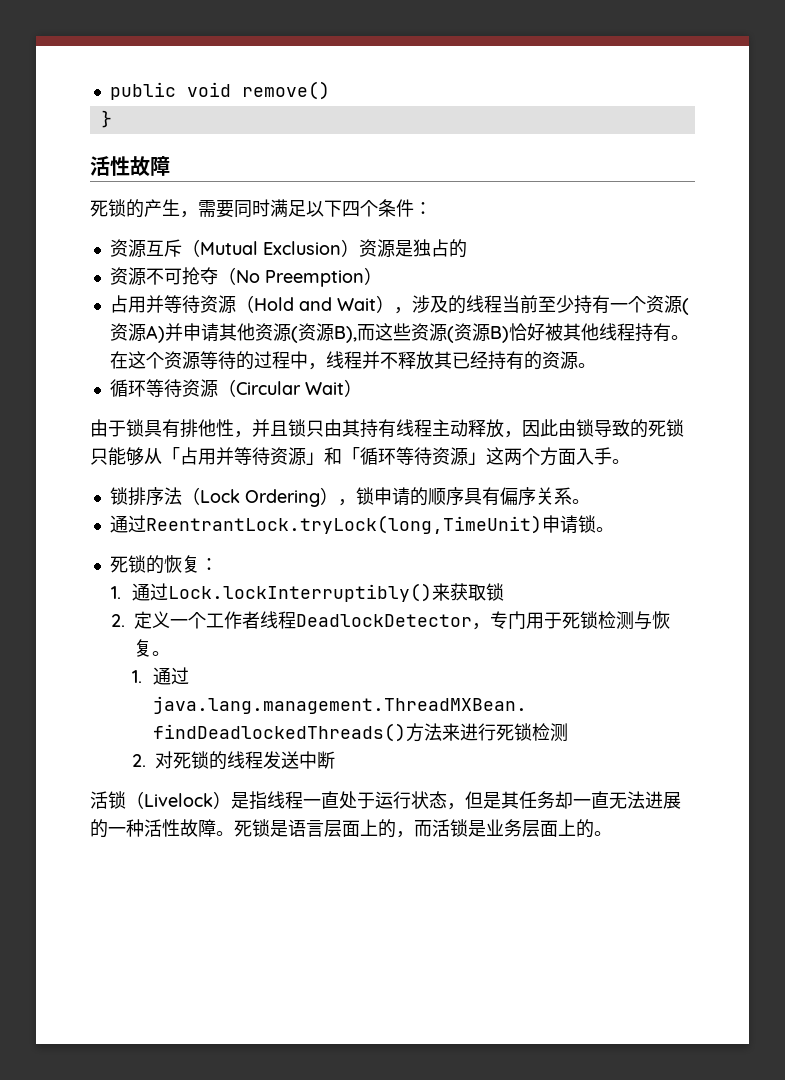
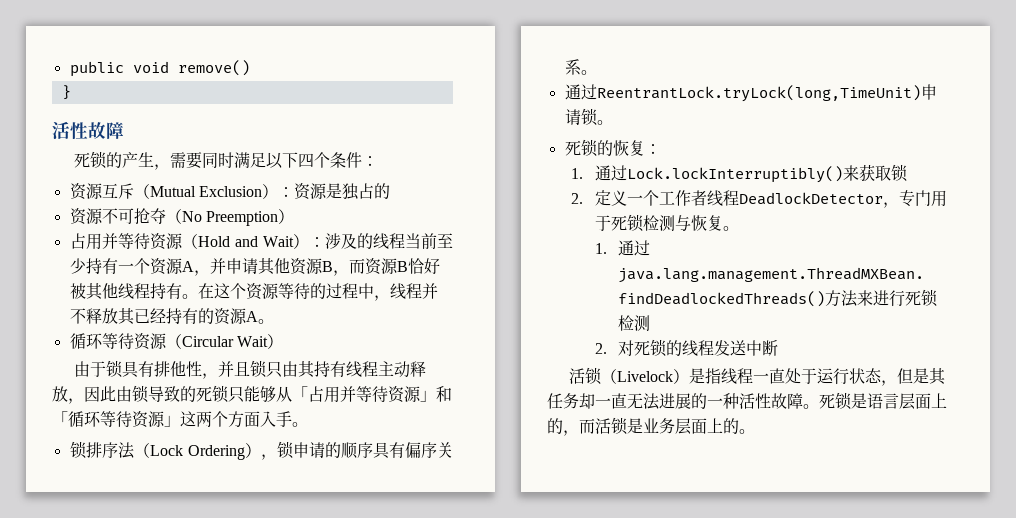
- 资源互斥（Mutual Exclusion）资源是独占的
+ 资源互斥（Mutual Exclusion）：资源是独占的
- 占用并等待资源（Hold and Wait），涉及的线程当前至少持有一个资源(资源A)并申请其他资源(资源B),而这些资源(资源B)恰好被其他线程持有。
+ 占用并等待资源（Hold and Wait）：涉及的线程当前至少持有一个资源A，并申请其他资源B，而资源B恰好被其他线程持有。
- 在这个资源等待的过程中，线程并不释放其已经持有的资源。
+ 在这个资源等待的过程中，线程并不释放其已经持有的资源A。

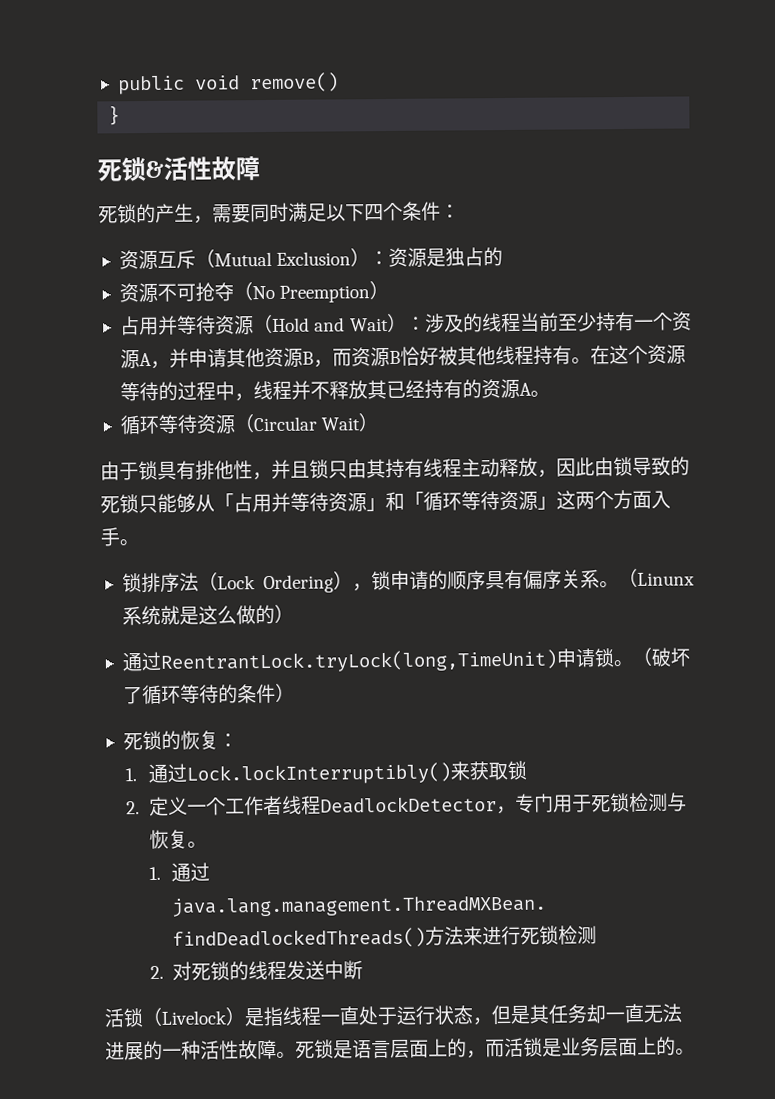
  }
- 活性故障
+ 死锁&活性故障
- 锁排序法（Lock Ordering），锁申请的顺序具有偏序关系。
- 通过ReentrantLock.tryLock(long,TimeUnit)申请锁。
+ 锁排序法（Lock Ordering），锁申请的顺序具有偏序关系。（Linunx系统就是这么做的）
+ 通过ReentrantLock.tryLock(long,TimeUnit)申请锁。（破坏了循环等待的条件）

